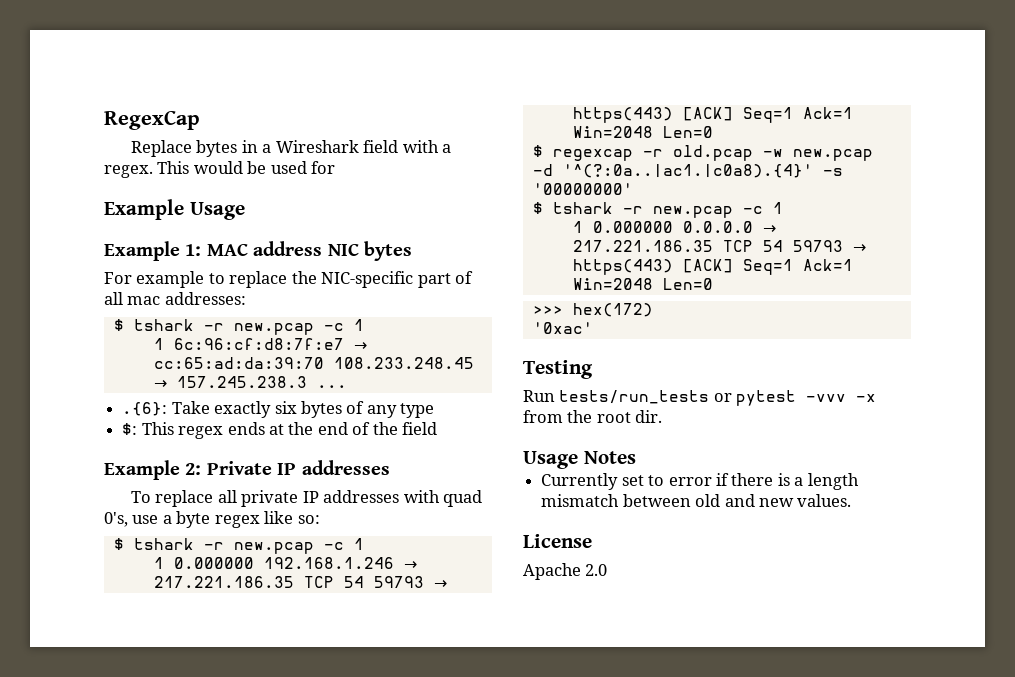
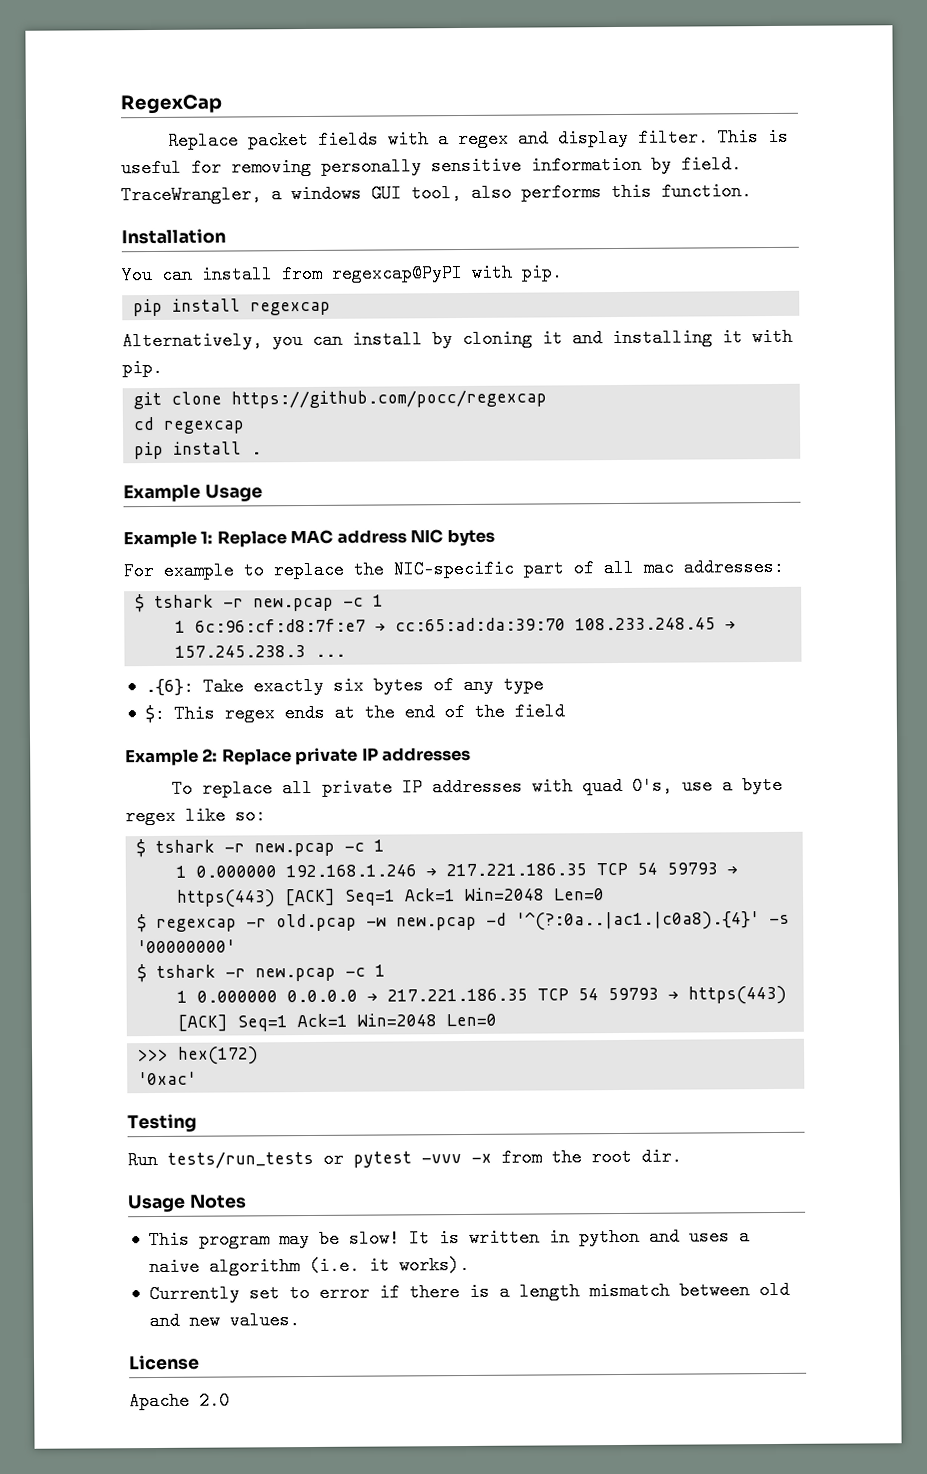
- Replace bytes in a Wireshark field with a regex. This would be used for
+ Replace packet fields with a regex and display filter. This is useful for removing personally sensitive information by field. TraceWrangler, a windows GUI tool, also performs this function.
+ Installation
+ You can install from regexcap@PyPI with pip.
+ pip install regexcap
+ Alternatively, you can install by cloning it and installing it with pip.
+ git clone https://github.com/pocc/regexcap
+ cd regexcap
+ pip install .
- Example 1: MAC address NIC bytes
+ Example 1: Replace MAC address NIC bytes
- Example 2: Private IP addresses
+ Example 2: Replace private IP addresses
+ This program may be slow! It is written in python and uses a naive algorithm (i.e. it works).

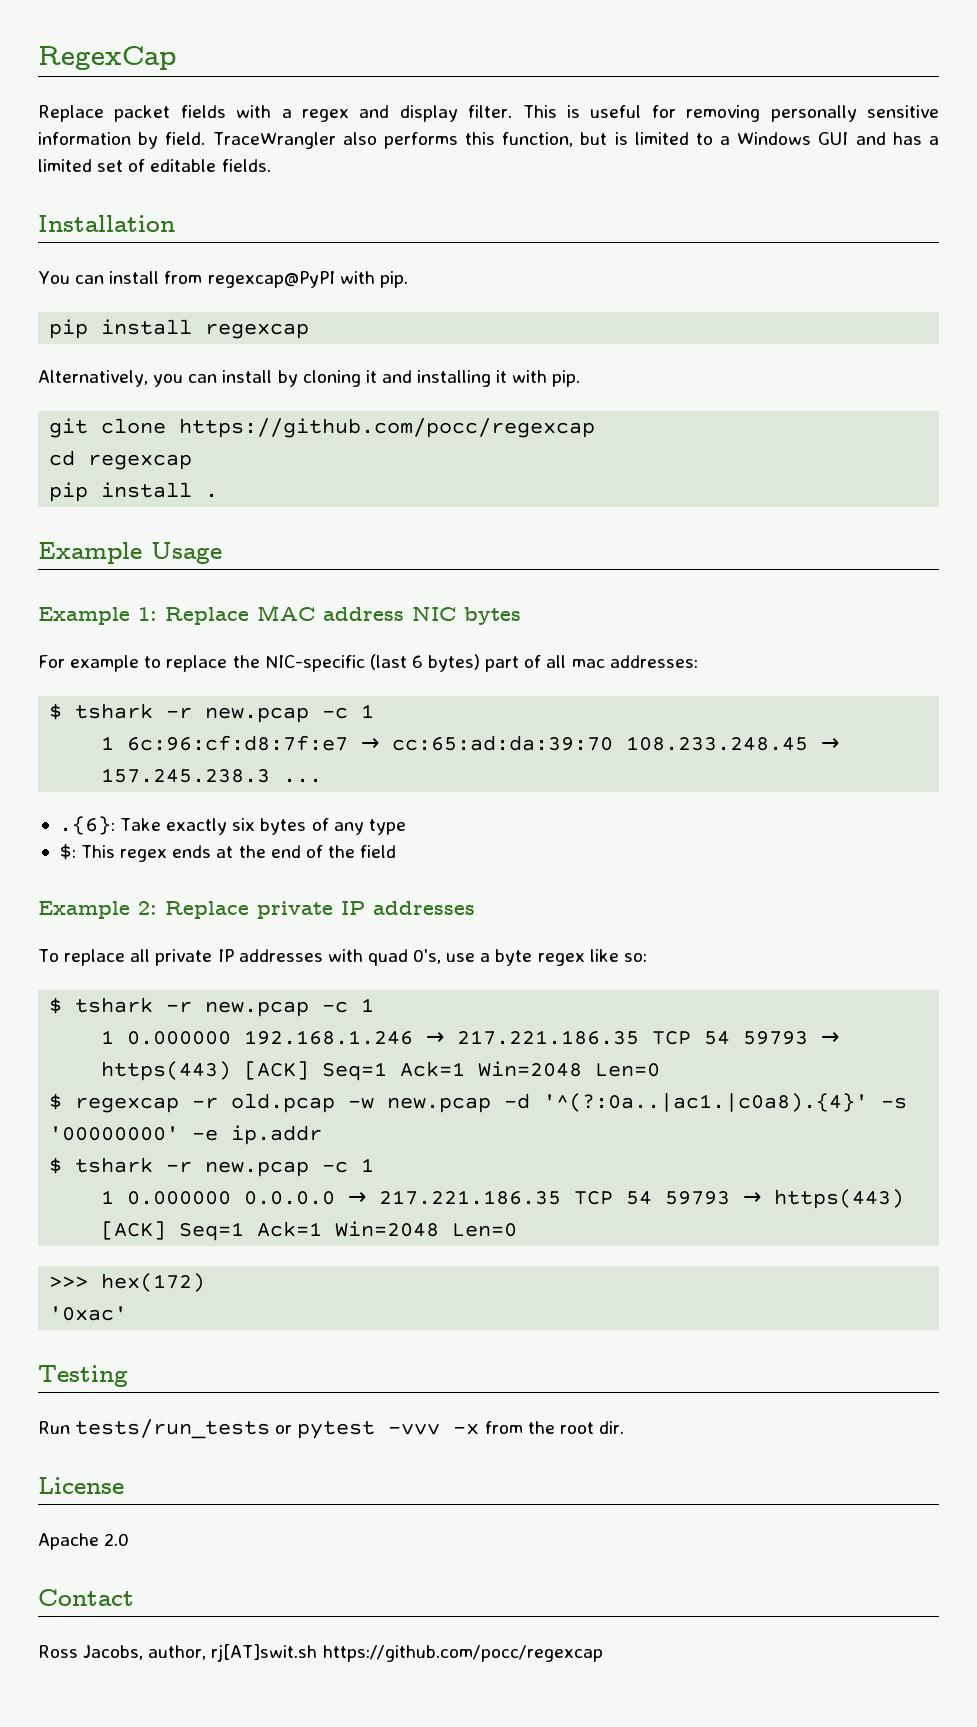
- TraceWrangler, a windows GUI tool, also performs this function.
+ TraceWrangler also performs this function, but is limited to a Windows GUI and has a limited set of editable fields.
- For example to replace the NIC-specific part of all mac addresses:
+ For example to replace the NIC-specific (last 6 bytes) part of all mac addresses:
- $ regexcap -r old.pcap -w new.pcap -d '^(?:0a..|ac1.|c0a8).{4}' -s '00000000'
+ $ regexcap -r old.pcap -w new.pcap -d '^(?:0a..|ac1.|c0a8).{4}' -s '00000000' -e ip.addr
- Usage Notes
- This program may be slow! It is written in python and uses a naive algorithm (i.e. it works).
- Currently set to error if there is a length mismatch between old and new values.
  License
  Apache 2.0
+ Contact
+ Ross Jacobs, author, rj[AT]swit.sh https://github.com/pocc/regexcap

